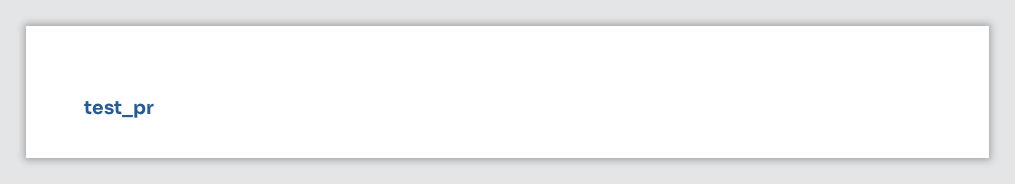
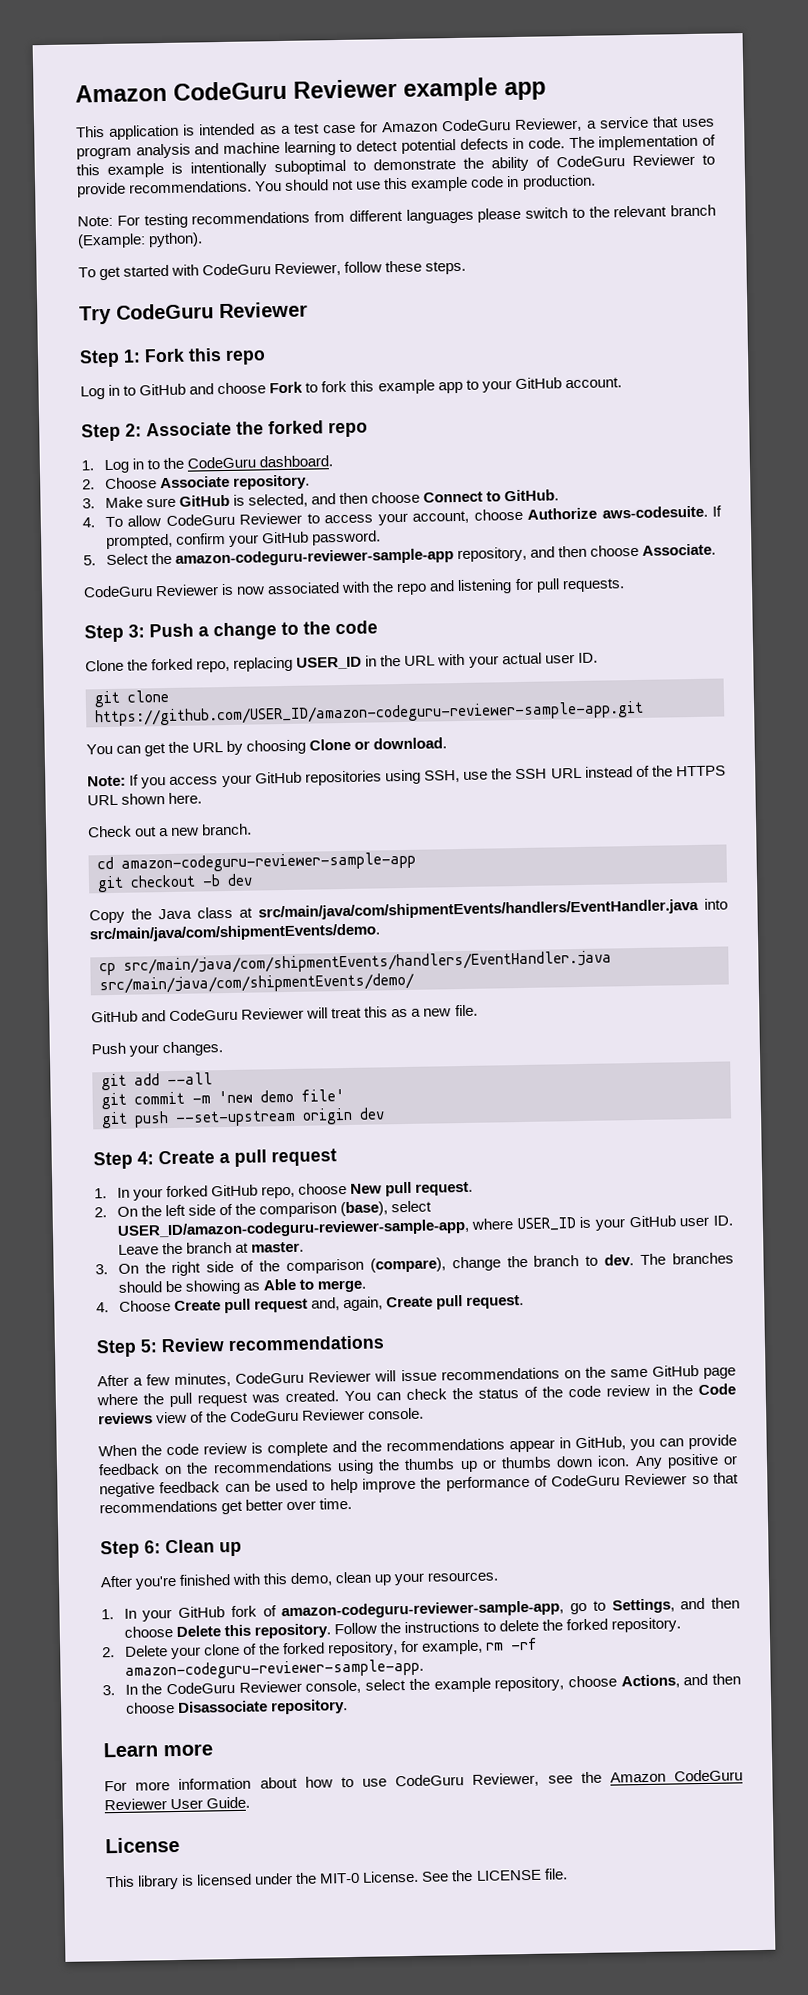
- test_pr
+ Amazon CodeGuru Reviewer example app
+ This application is intended as a test case for Amazon CodeGuru Reviewer, a service that uses program analysis and machine learning to detect potential defects in code. The implementation of this example is intentionally suboptimal to demonstrate the ability of CodeGuru Reviewer to provide recommendations. You should not use this example code in production.
+ Note: For testing recommendations from different languages please switch to the relevant branch (Example: python).
+ To get started with CodeGuru Reviewer, follow these steps.
+ Try CodeGuru Reviewer
+ Step 1: Fork this repo
+ Log in to GitHub and choose Fork to fork this example app to your GitHub account.
+ Step 2: Associate the forked repo
+ 1. Log in to the CodeGuru dashboard.
+ 2. Choose Associate repository.
+ 3. Make sure GitHub is selected, and then choose Connect to GitHub.
+ 4. To allow CodeGuru Reviewer to access your account, choose Authorize aws-codesuite. If prompted, confirm your GitHub password.
+ 5. Select the amazon-codeguru-reviewer-sample-app repository, and then choose Associate.
+ CodeGuru Reviewer is now associated with the repo and listening for pull requests.
+ Step 3: Push a change to the code
+ Clone the forked repo, replacing USER_ID in the URL with your actual user ID.
+ git clone https://github.com/USER_ID/amazon-codeguru-reviewer-sample-app.git
+ You can get the URL by choosing Clone or download.
+ Note: If you access your GitHub repositories using SSH, use the SSH URL instead of the HTTPS URL shown here.
+ Check out a new branch.
+ cd amazon-codeguru-reviewer-sample-app
+ git checkout -b dev
+ Copy the Java class at src/main/java/com/shipmentEvents/handlers/EventHandler.java into src/main/java/com/shipmentEvents/demo.
+ cp src/main/java/com/shipmentEvents/handlers/EventHandler.java src/main/java/com/shipmentEvents/demo/
+ GitHub and CodeGuru Reviewer will treat this as a new file.
+ Push your changes.
+ git add --all
+ git commit -m 'new demo file'
+ git push --set-upstream origin dev
+ Step 4: Create a pull request
+ 1. In your forked GitHub repo, choose New pull request.
+ 2. On the left side of the comparison (base), select USER_ID/amazon-codeguru-reviewer-sample-app, where USER_ID is your GitHub user ID. Leave the branch at master.
+ 3. On the right side of the comparison (compare), change the branch to dev. The branches should be showing as Able to merge.
+ 4. Choose Create pull request and, again, Create pull request.
+ Step 5: Review recommendations
+ After a few minutes, CodeGuru Reviewer will issue recommendations on the same GitHub page where the pull request was created. You can check the status of the code review in the Code reviews view of the CodeGuru Reviewer console.
+ When the code review is complete and the recommendations appear in GitHub, you can provide feedback on the recommendations using the thumbs up or thumbs down icon. Any positive or negative feedback can be used to help improve the performance of CodeGuru Reviewer so that recommendations get better over time.
+ Step 6: Clean up
+ After you're finished with this demo, clean up your resources.
+ 1. In your GitHub fork of amazon-codeguru-reviewer-sample-app, go to Settings, and then choose Delete this repository. Follow the instructions to delete the forked repository.
+ 2. Delete your clone of the forked repository, for example, rm -rf amazon-codeguru-reviewer-sample-app.
+ 3. In the CodeGuru Reviewer console, select the example repository, choose Actions, and then choose Disassociate repository.
+ Learn more
+ For more information about how to use CodeGuru Reviewer, see the Amazon CodeGuru Reviewer User Guide.
+ License
+ This library is licensed under the MIT-0 License. See the LICENSE file.

